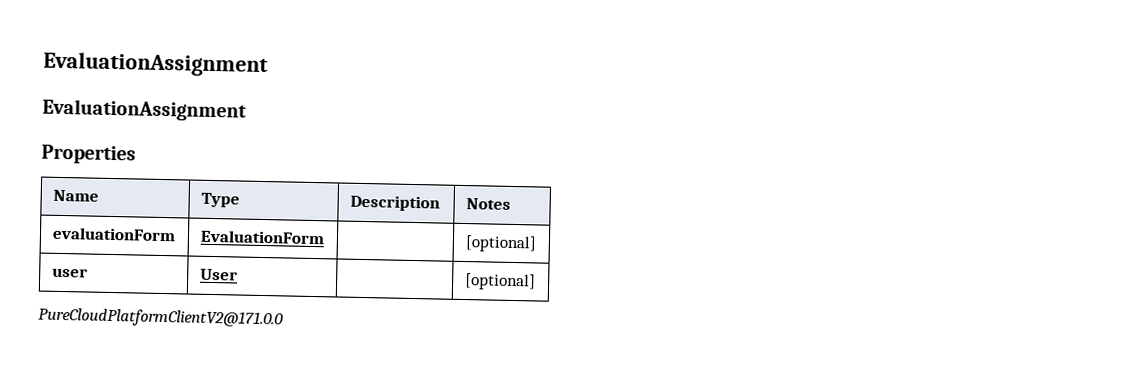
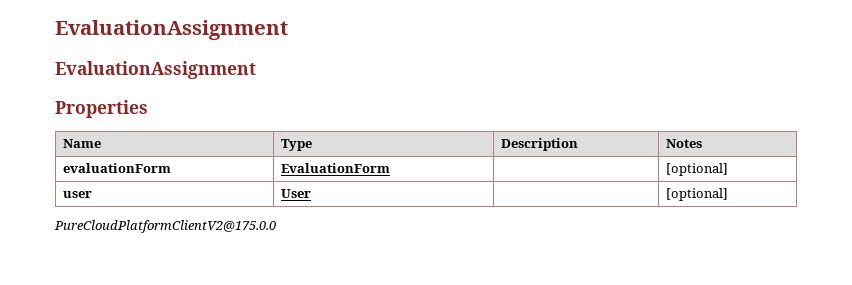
- PureCloudPlatformClientV2@171.0.0
+ PureCloudPlatformClientV2@175.0.0

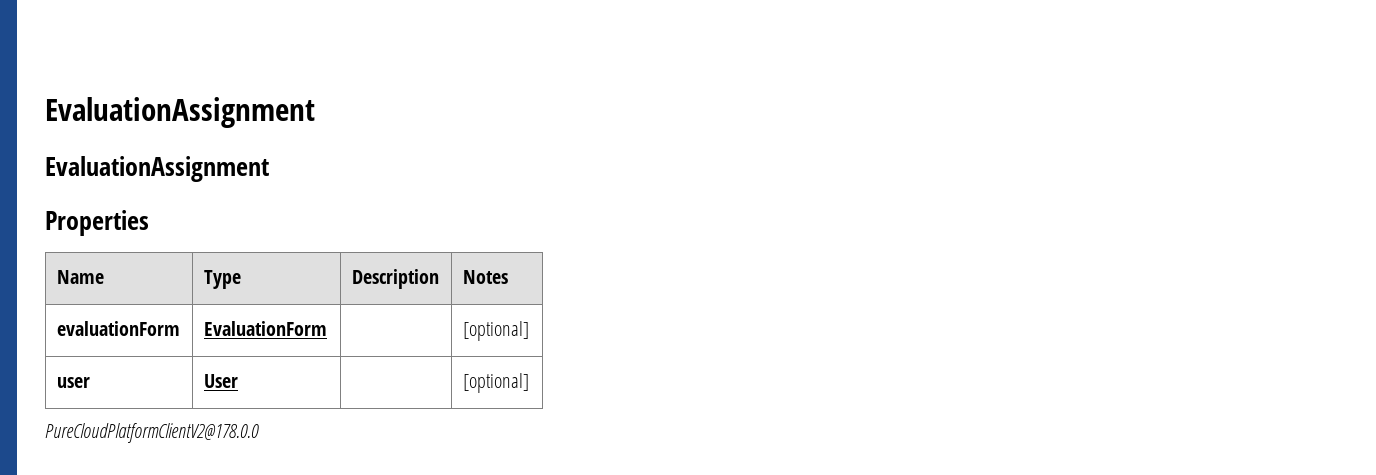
- PureCloudPlatformClientV2@175.0.0
+ PureCloudPlatformClientV2@178.0.0

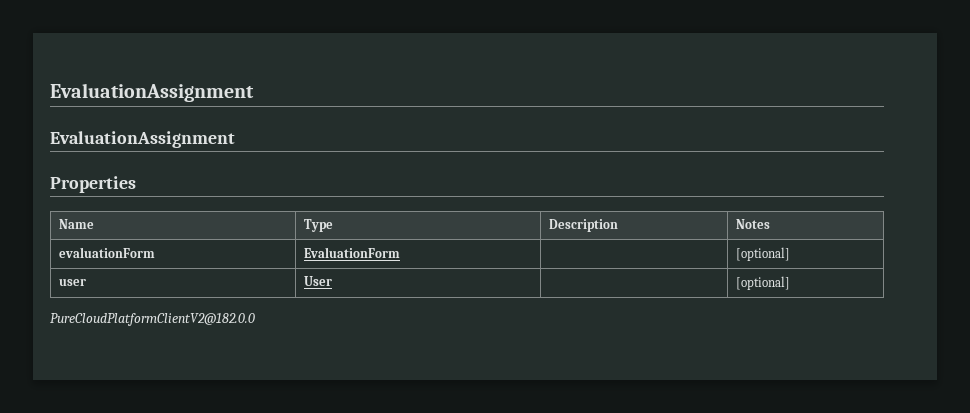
- PureCloudPlatformClientV2@178.0.0
+ PureCloudPlatformClientV2@182.0.0

